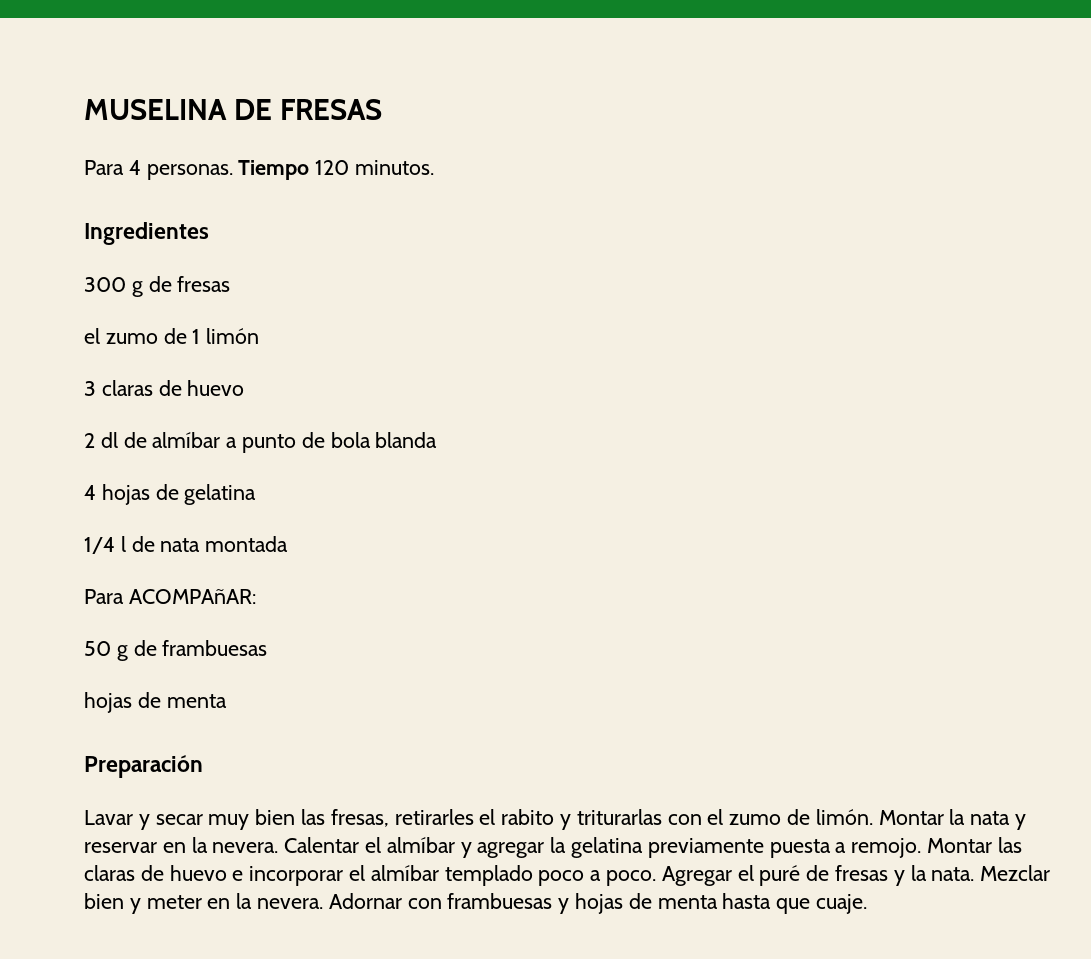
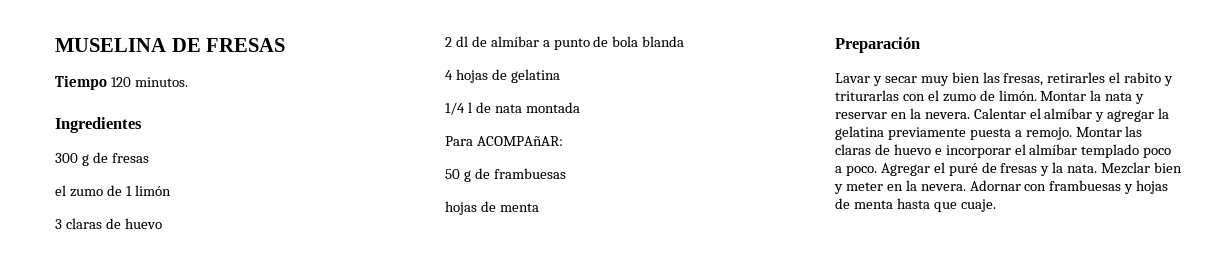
- Para 4 personas.

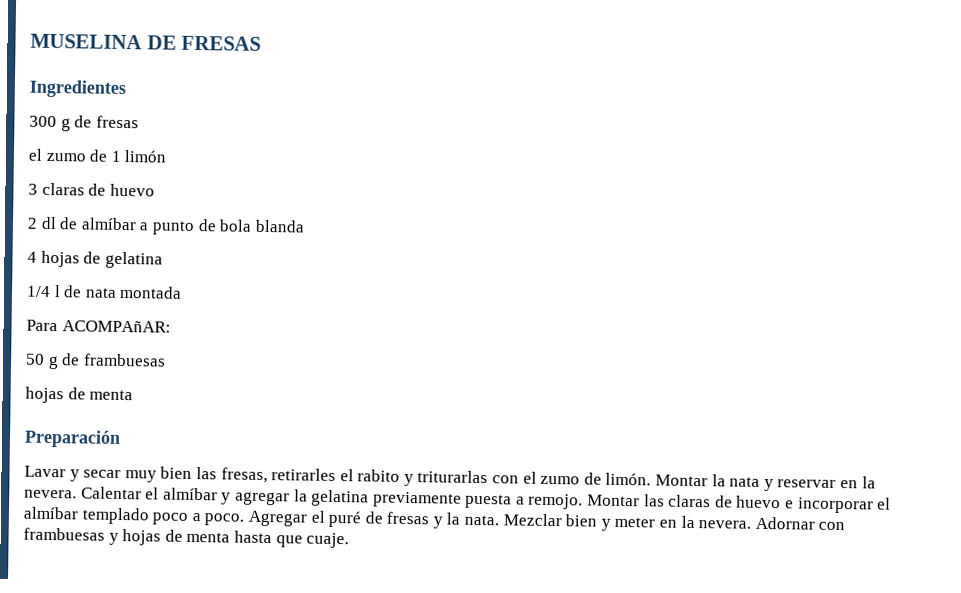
- Tiempo 120 minutos.

